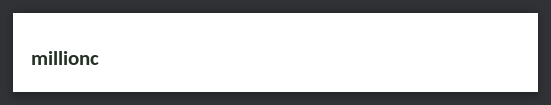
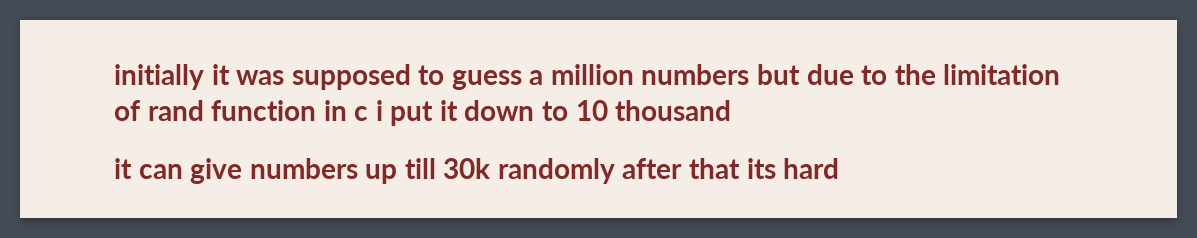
- millionc
+ initially it was supposed to guess a million numbers but due to the limitation of rand function in c i put it down to 10 thousand
+ it can give numbers up till 30k randomly after that its hard

